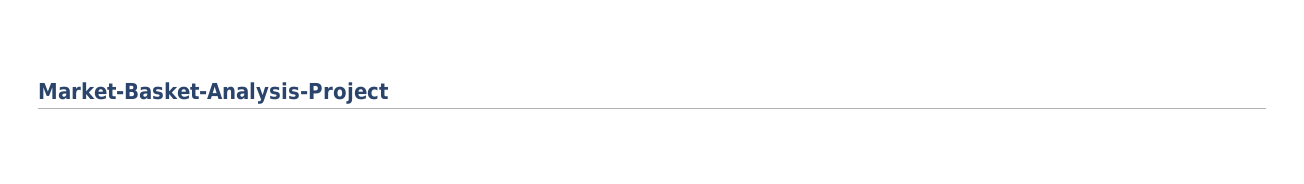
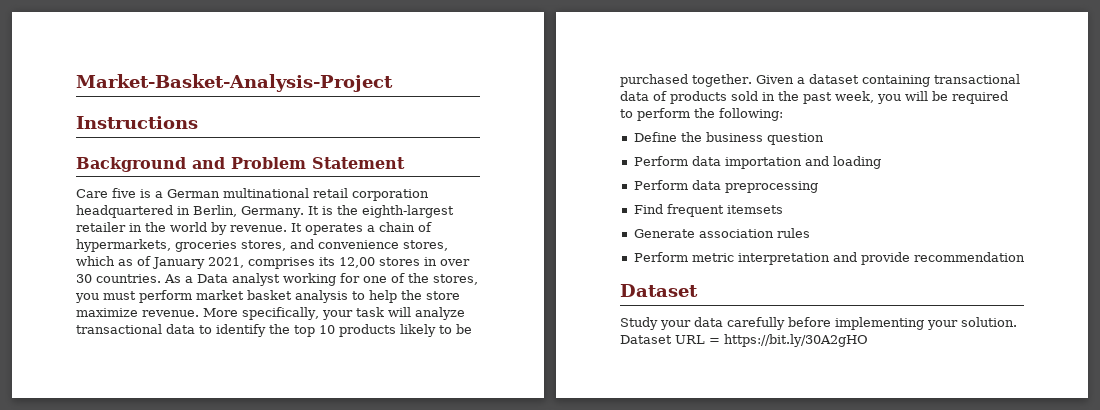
+ Instructions
+ Background and Problem Statement
+ Care five is a German multinational retail corporation headquartered in Berlin, Germany. It is the eighth-largest retailer in the world by revenue. It operates a chain of hypermarkets, groceries stores, and convenience stores, which as of January 2021, comprises its 12,00 stores in over 30 countries. As a Data analyst working for one of the stores, you must perform market basket analysis to help the store maximize revenue. More specifically, your task will analyze transactional data to identify the top 10 products likely to be purchased together. Given a dataset containing transactional data of products sold in the past week, you will be required to perform the following:
+ Define the business question
+ Perform data importation and loading
+ Perform data preprocessing
+ Find frequent itemsets
+ Generate association rules
+ Perform metric interpretation and provide recommendation
+ Dataset
+ Study your data carefully before implementing your solution. Dataset URL = https://bit.ly/30A2gHO

